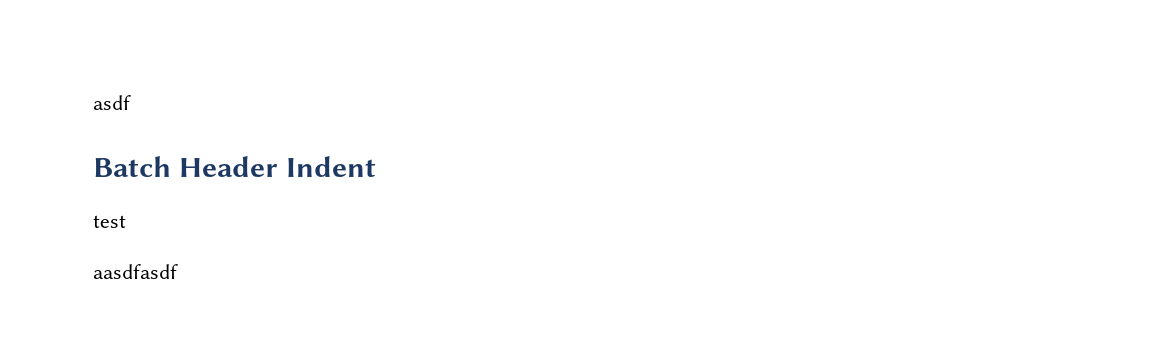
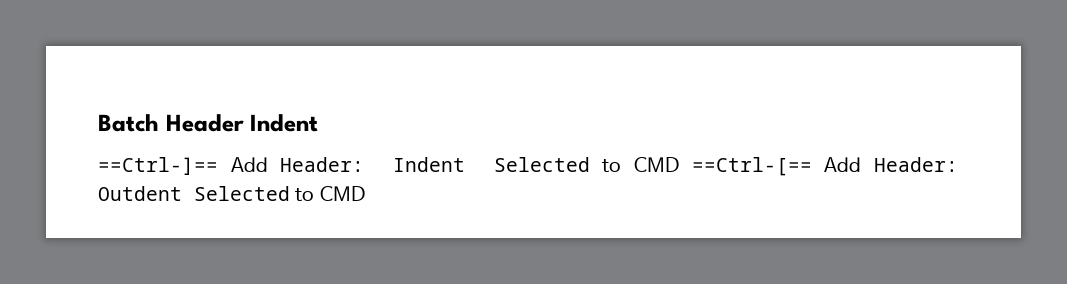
- asdf
- test
- aasdfasdf
+ ==Ctrl-]== Add Header: Indent Selected to CMD ==Ctrl-[== Add Header: Outdent Selected to CMD

